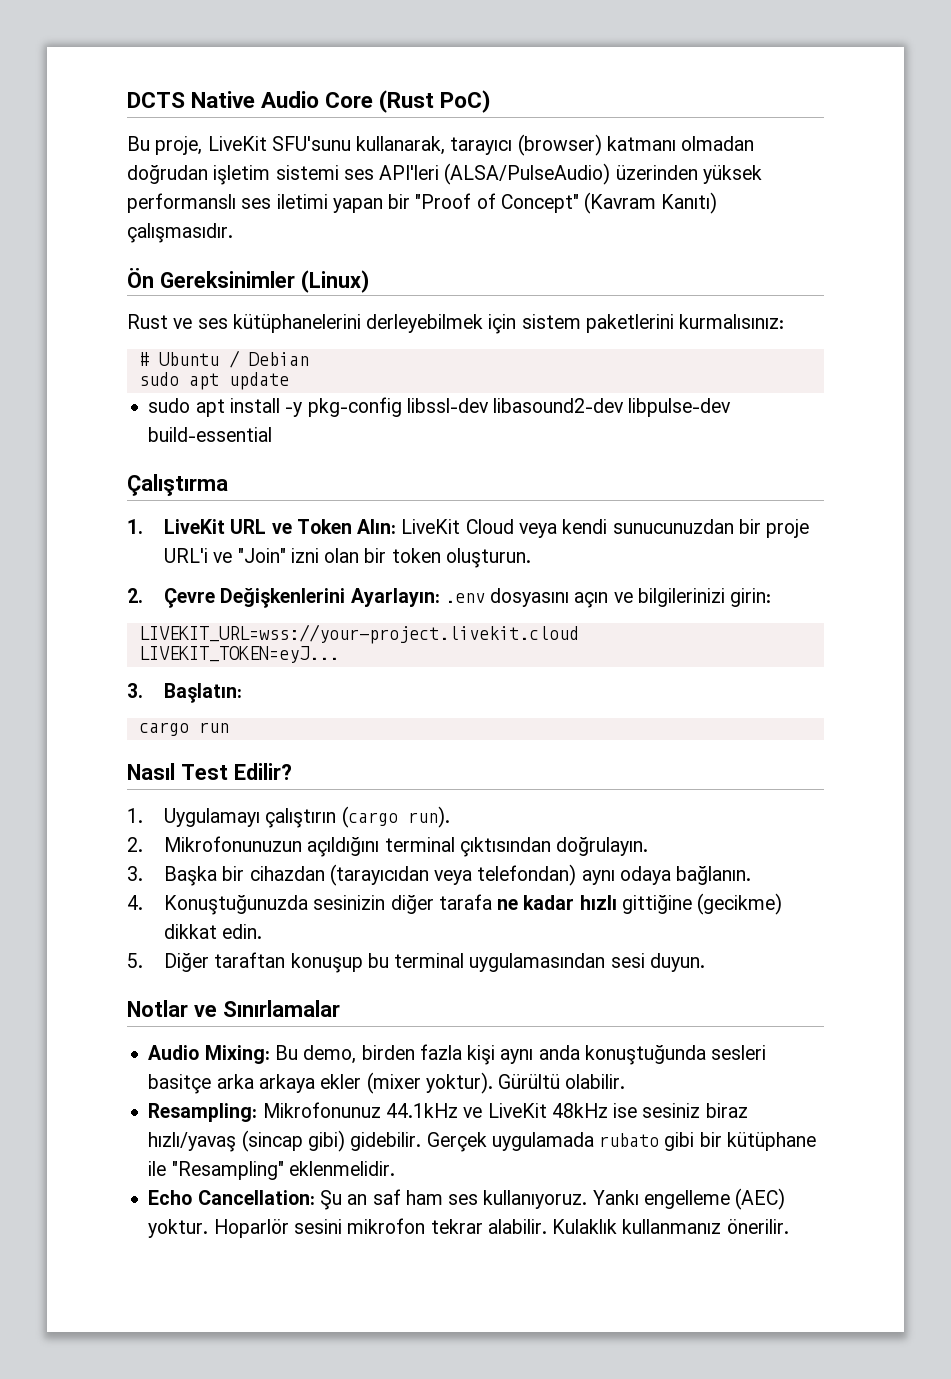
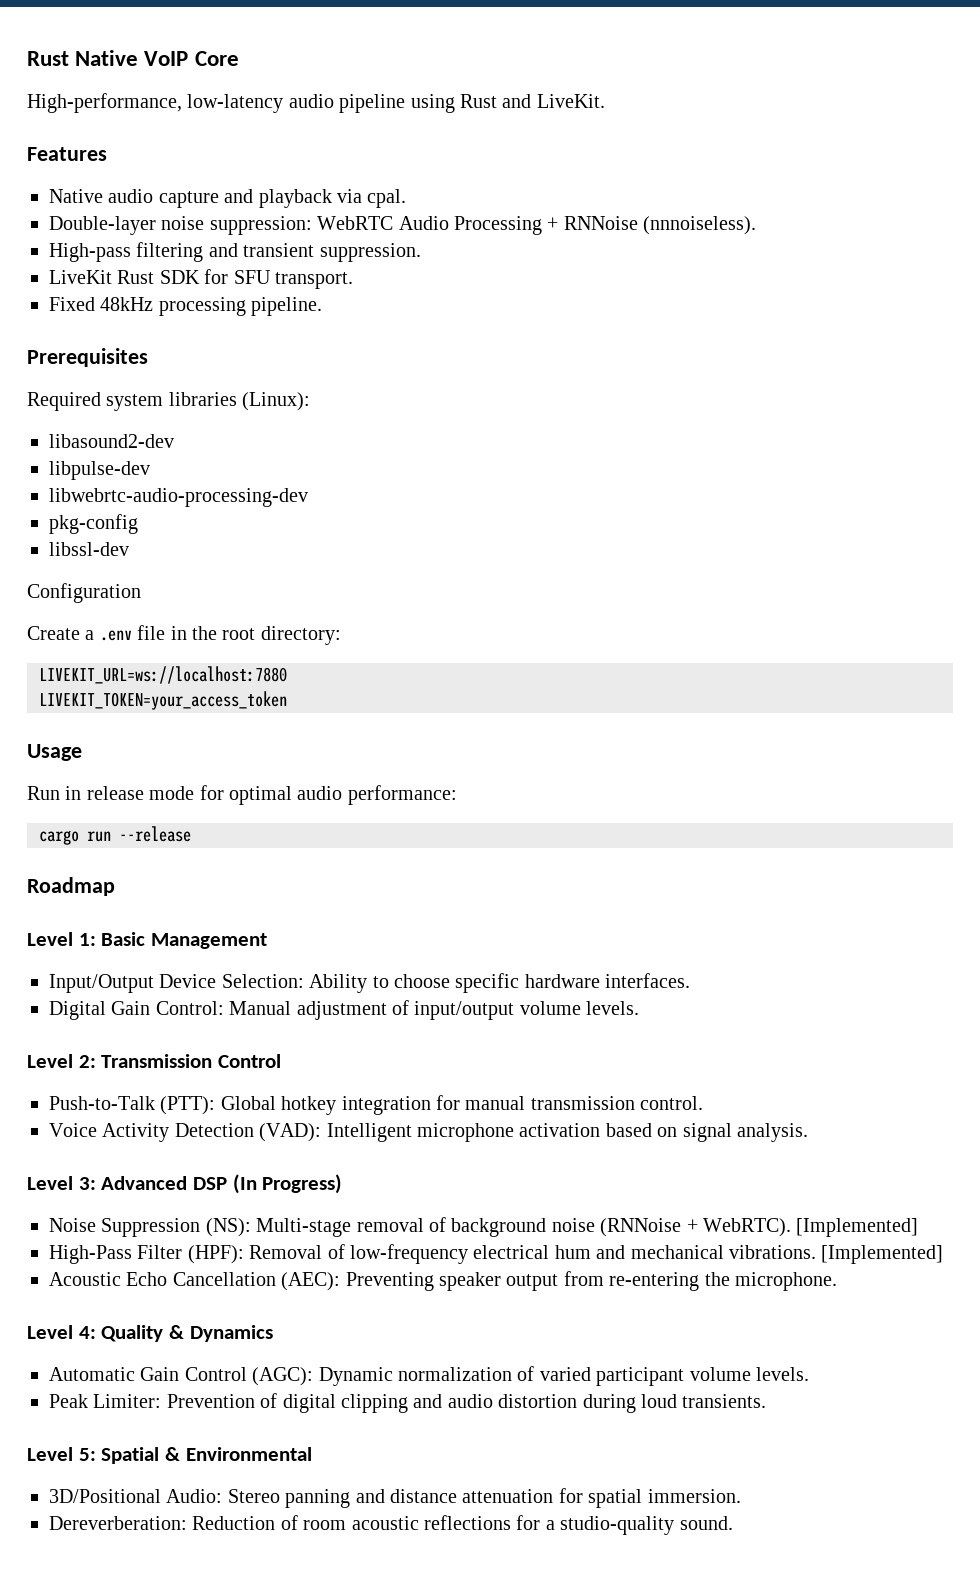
- DCTS Native Audio Core (Rust PoC)
- Bu proje, LiveKit SFU'sunu kullanarak, tarayıcı (browser) katmanı olmadan doğrudan işletim sistemi ses API'leri (ALSA/PulseAudio) üzerinden yüksek performanslı ses iletimi yapan bir "Proof of Concept" (Kavram Kanıtı) çalışmasıdır.
- Ön Gereksinimler (Linux)
- Rust ve ses kütüphanelerini derleyebilmek için sistem paketlerini kurmalısınız:
- # Ubuntu / Debian
- sudo apt update
- sudo apt install -y pkg-config libssl-dev libasound2-dev libpulse-dev build-essential
- Çalıştırma
- 1. LiveKit URL ve Token Alın: LiveKit Cloud veya kendi sunucunuzdan bir proje URL'i ve "Join" izni olan bir token oluşturun.
- 2. Çevre Değişkenlerini Ayarlayın: .env dosyasını açın ve bilgilerinizi girin:
- LIVEKIT_URL=wss://your-project.livekit.cloud
- LIVEKIT_TOKEN=eyJ...
- 3. Başlatın:
- cargo run
- Nasıl Test Edilir?
- 1. Uygulamayı çalıştırın (cargo run).
- 2. Mikrofonunuzun açıldığını terminal çıktısından doğrulayın.
- 3. Başka bir cihazdan (tarayıcıdan veya telefondan) aynı odaya bağlanın.
- 4. Konuştuğunuzda sesinizin diğer tarafa ne kadar hızlı gittiğine (gecikme) dikkat edin.
- 5. Diğer taraftan konuşup bu terminal uygulamasından sesi duyun.
- Notlar ve Sınırlamalar
- Audio Mixing: Bu demo, birden fazla kişi aynı anda konuştuğunda sesleri basitçe arka arkaya ekler (mixer yoktur). Gürültü olabilir.
- Resampling: Mikrofonunuz 44.1kHz ve LiveKit 48kHz ise sesiniz biraz hızlı/yavaş (sincap gibi) gidebilir. Gerçek uygulamada rubato gibi bir kütüphane ile "Resampling" eklenmelidir.
- Echo Cancellation: Şu an saf ham ses kullanıyoruz. Yankı engelleme (AEC) yoktur. Hoparlör sesini mikrofon tekrar alabilir. Kulaklık kullanmanız önerilir.
+ Rust Native VoIP Core
+ High-performance, low-latency audio pipeline using Rust and LiveKit.
+ Features
+ Native audio capture and playback via cpal.
+ Double-layer noise suppression: WebRTC Audio Processing + RNNoise (nnnoiseless).
+ High-pass filtering and transient suppression.
+ LiveKit Rust SDK for SFU transport.
+ Fixed 48kHz processing pipeline.
+ Prerequisites
+ Required system libraries (Linux):
+ libasound2-dev
+ libpulse-dev
+ libwebrtc-audio-processing-dev
+ pkg-config
+ libssl-dev
+ Configuration
+ Create a .env file in the root directory:
+ LIVEKIT_URL=ws://localhost:7880
+ LIVEKIT_TOKEN=your_access_token
+ Usage
+ Run in release mode for optimal audio performance:
+ cargo run --release
+ Roadmap
+ Level 1: Basic Management
+ Input/Output Device Selection: Ability to choose specific hardware interfaces.
+ Digital Gain Control: Manual adjustment of input/output volume levels.
+ Level 2: Transmission Control
+ Push-to-Talk (PTT): Global hotkey integration for manual transmission control.
+ Voice Activity Detection (VAD): Intelligent microphone activation based on signal analysis.
+ Level 3: Advanced DSP (In Progress)
+ Noise Suppression (NS): Multi-stage removal of background noise (RNNoise + WebRTC). [Implemented]
+ High-Pass Filter (HPF): Removal of low-frequency electrical hum and mechanical vibrations. [Implemented]
+ Acoustic Echo Cancellation (AEC): Preventing speaker output from re-entering the microphone.
+ Level 4: Quality & Dynamics
+ Automatic Gain Control (AGC): Dynamic normalization of varied participant volume levels.
+ Peak Limiter: Prevention of digital clipping and audio distortion during loud transients.
+ Level 5: Spatial & Environmental
+ 3D/Positional Audio: Stereo panning and distance attenuation for spatial immersion.
+ Dereverberation: Reduction of room acoustic reflections for a studio-quality sound.

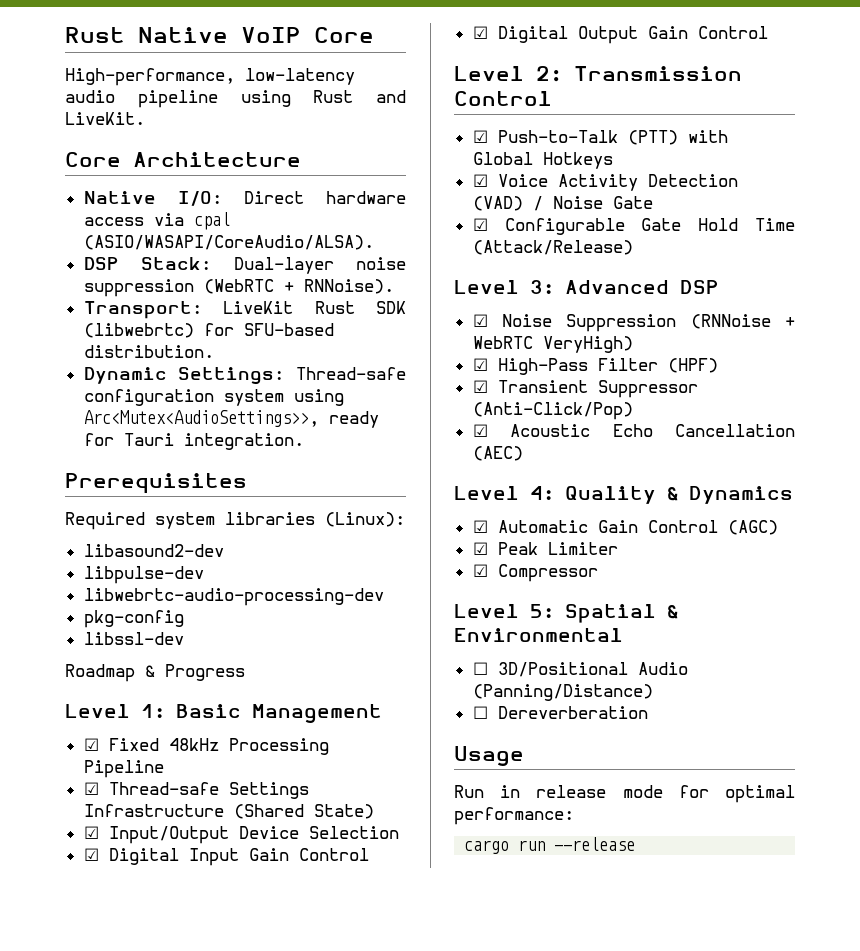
- Features
- Native audio capture and playback via cpal.
- Double-layer noise suppression: WebRTC Audio Processing + RNNoise (nnnoiseless).
- High-pass filtering and transient suppression.
- LiveKit Rust SDK for SFU transport.
- Fixed 48kHz processing pipeline.
+ Core Architecture
+ Native I/O: Direct hardware access via cpal (ASIO/WASAPI/CoreAudio/ALSA).
+ DSP Stack: Dual-layer noise suppression (WebRTC + RNNoise).
+ Transport: LiveKit Rust SDK (libwebrtc) for SFU-based distribution.
+ Dynamic Settings: Thread-safe configuration system using Arc<Mutex<AudioSettings>>, ready for Tauri integration.
- Configuration
- Create a .env file in the root directory:
- LIVEKIT_URL=ws://localhost:7880
- LIVEKIT_TOKEN=your_access_token
+ Roadmap & Progress
+ Level 1: Basic Management
+ ☑ Fixed 48kHz Processing Pipeline
+ ☑ Thread-safe Settings Infrastructure (Shared State)
+ ☑ Input/Output Device Selection
+ ☑ Digital Input Gain Control
+ ☑ Digital Output Gain Control
+ Level 2: Transmission Control
+ ☑ Push-to-Talk (PTT) with Global Hotkeys
+ ☑ Voice Activity Detection (VAD) / Noise Gate
+ ☑ Configurable Gate Hold Time (Attack/Release)
+ Level 3: Advanced DSP
+ ☑ Noise Suppression (RNNoise + WebRTC VeryHigh)
+ ☑ High-Pass Filter (HPF)
+ ☑ Transient Suppressor (Anti-Click/Pop)
+ ☑ Acoustic Echo Cancellation (AEC)
+ Level 4: Quality & Dynamics
+ ☑ Automatic Gain Control (AGC)
+ ☑ Peak Limiter
+ ☑ Compressor
+ Level 5: Spatial & Environmental
+ ☐ 3D/Positional Audio (Panning/Distance)
+ ☐ Dereverberation
- Run in release mode for optimal audio performance:
+ Run in release mode for optimal performance:
- Roadmap
- Level 1: Basic Management
- Input/Output Device Selection: Ability to choose specific hardware interfaces.
- Digital Gain Control: Manual adjustment of input/output volume levels.
- Level 2: Transmission Control
- Push-to-Talk (PTT): Global hotkey integration for manual transmission control.
- Voice Activity Detection (VAD): Intelligent microphone activation based on signal analysis.
- Level 3: Advanced DSP (In Progress)
- Noise Suppression (NS): Multi-stage removal of background noise (RNNoise + WebRTC). [Implemented]
- High-Pass Filter (HPF): Removal of low-frequency electrical hum and mechanical vibrations. [Implemented]
- Acoustic Echo Cancellation (AEC): Preventing speaker output from re-entering the microphone.
- Level 4: Quality & Dynamics
- Automatic Gain Control (AGC): Dynamic normalization of varied participant volume levels.
- Peak Limiter: Prevention of digital clipping and audio distortion during loud transients.
- Level 5: Spatial & Environmental
- 3D/Positional Audio: Stereo panning and distance attenuation for spatial immersion.
- Dereverberation: Reduction of room acoustic reflections for a studio-quality sound.

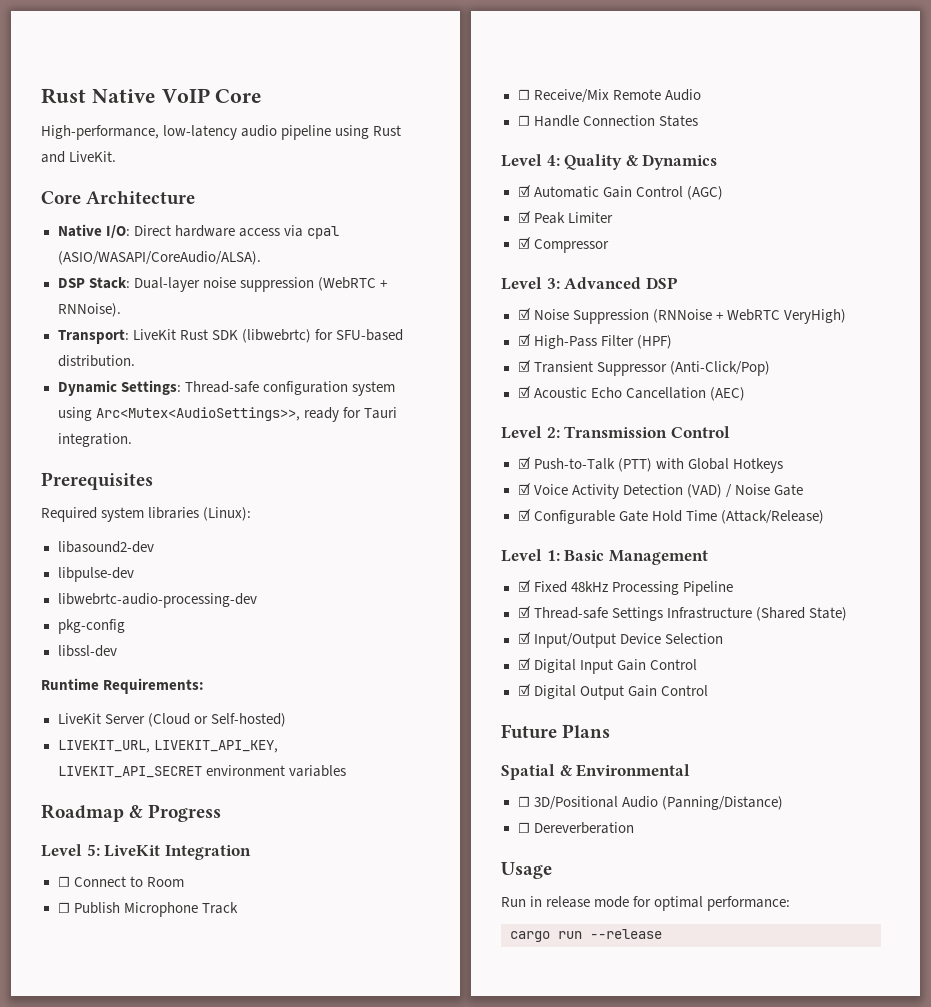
+ Runtime Requirements:
+ LiveKit Server (Cloud or Self-hosted)
+ LIVEKIT_URL, LIVEKIT_API_KEY, LIVEKIT_API_SECRET environment variables
  Roadmap & Progress
+ Level 5: LiveKit Integration
+ ☐ Connect to Room
+ ☐ Publish Microphone Track
+ ☐ Receive/Mix Remote Audio
+ ☐ Handle Connection States
+ Level 4: Quality & Dynamics
+ ☑ Automatic Gain Control (AGC)
+ ☑ Peak Limiter
+ ☑ Compressor
+ Level 3: Advanced DSP
+ ☑ Noise Suppression (RNNoise + WebRTC VeryHigh)
+ ☑ High-Pass Filter (HPF)
+ ☑ Transient Suppressor (Anti-Click/Pop)
+ ☑ Acoustic Echo Cancellation (AEC)
+ Level 2: Transmission Control
+ ☑ Push-to-Talk (PTT) with Global Hotkeys
+ ☑ Voice Activity Detection (VAD) / Noise Gate
+ ☑ Configurable Gate Hold Time (Attack/Release)
- Level 2: Transmission Control
- ☑ Push-to-Talk (PTT) with Global Hotkeys
- ☑ Voice Activity Detection (VAD) / Noise Gate
- ☑ Configurable Gate Hold Time (Attack/Release)
- Level 3: Advanced DSP
- ☑ Noise Suppression (RNNoise + WebRTC VeryHigh)
- ☑ High-Pass Filter (HPF)
- ☑ Transient Suppressor (Anti-Click/Pop)
- ☑ Acoustic Echo Cancellation (AEC)
- Level 4: Quality & Dynamics
- ☑ Automatic Gain Control (AGC)
- ☑ Peak Limiter
- ☑ Compressor
- Level 5: Spatial & Environmental
+ Future Plans
+ Spatial & Environmental

